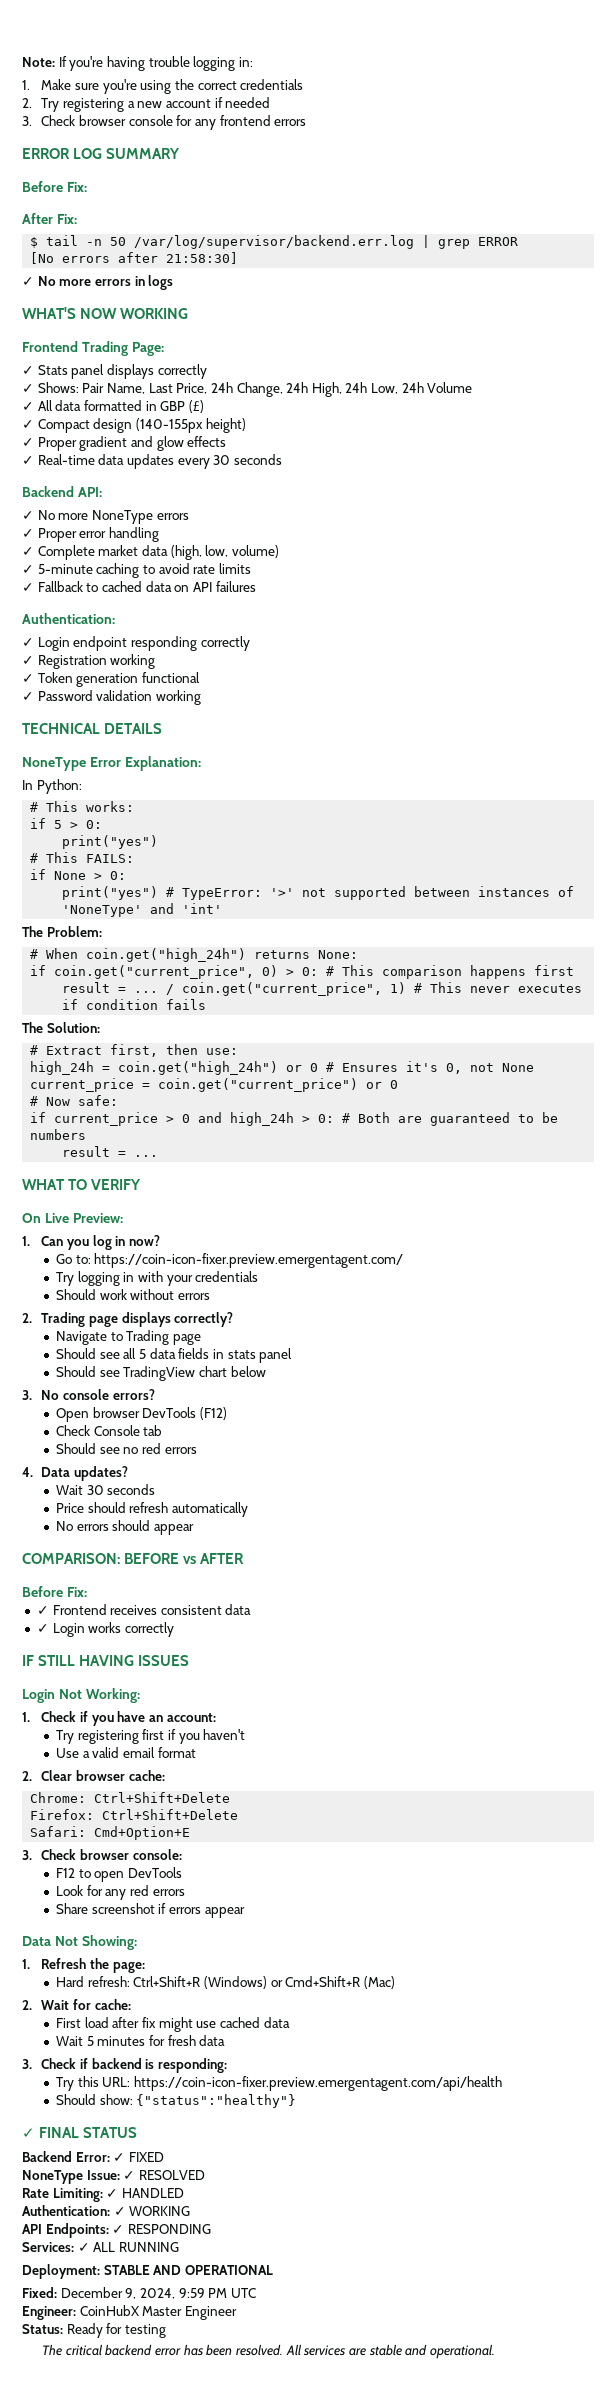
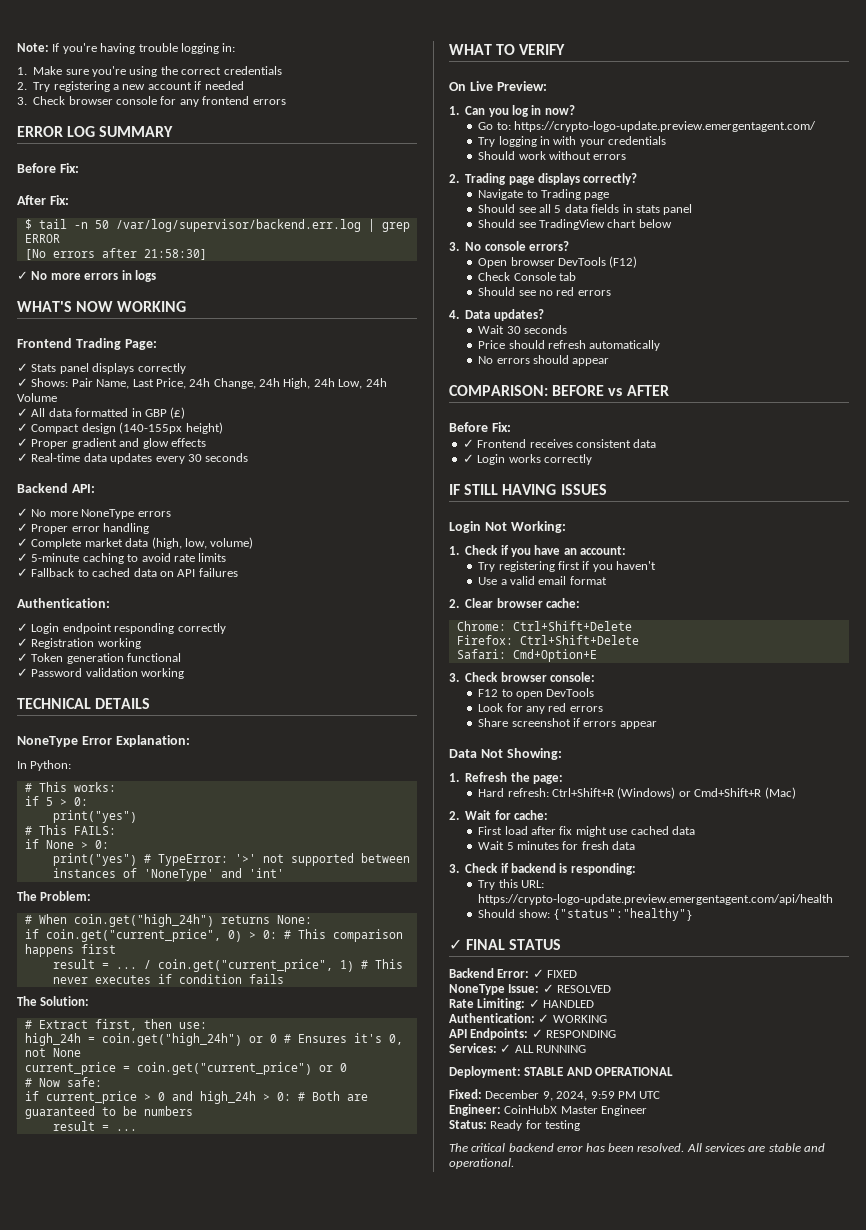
- Go to: https://coin-icon-fixer.preview.emergentagent.com/
+ Go to: https://crypto-logo-update.preview.emergentagent.com/
- Try this URL: https://coin-icon-fixer.preview.emergentagent.com/api/health
+ Try this URL: https://crypto-logo-update.preview.emergentagent.com/api/health

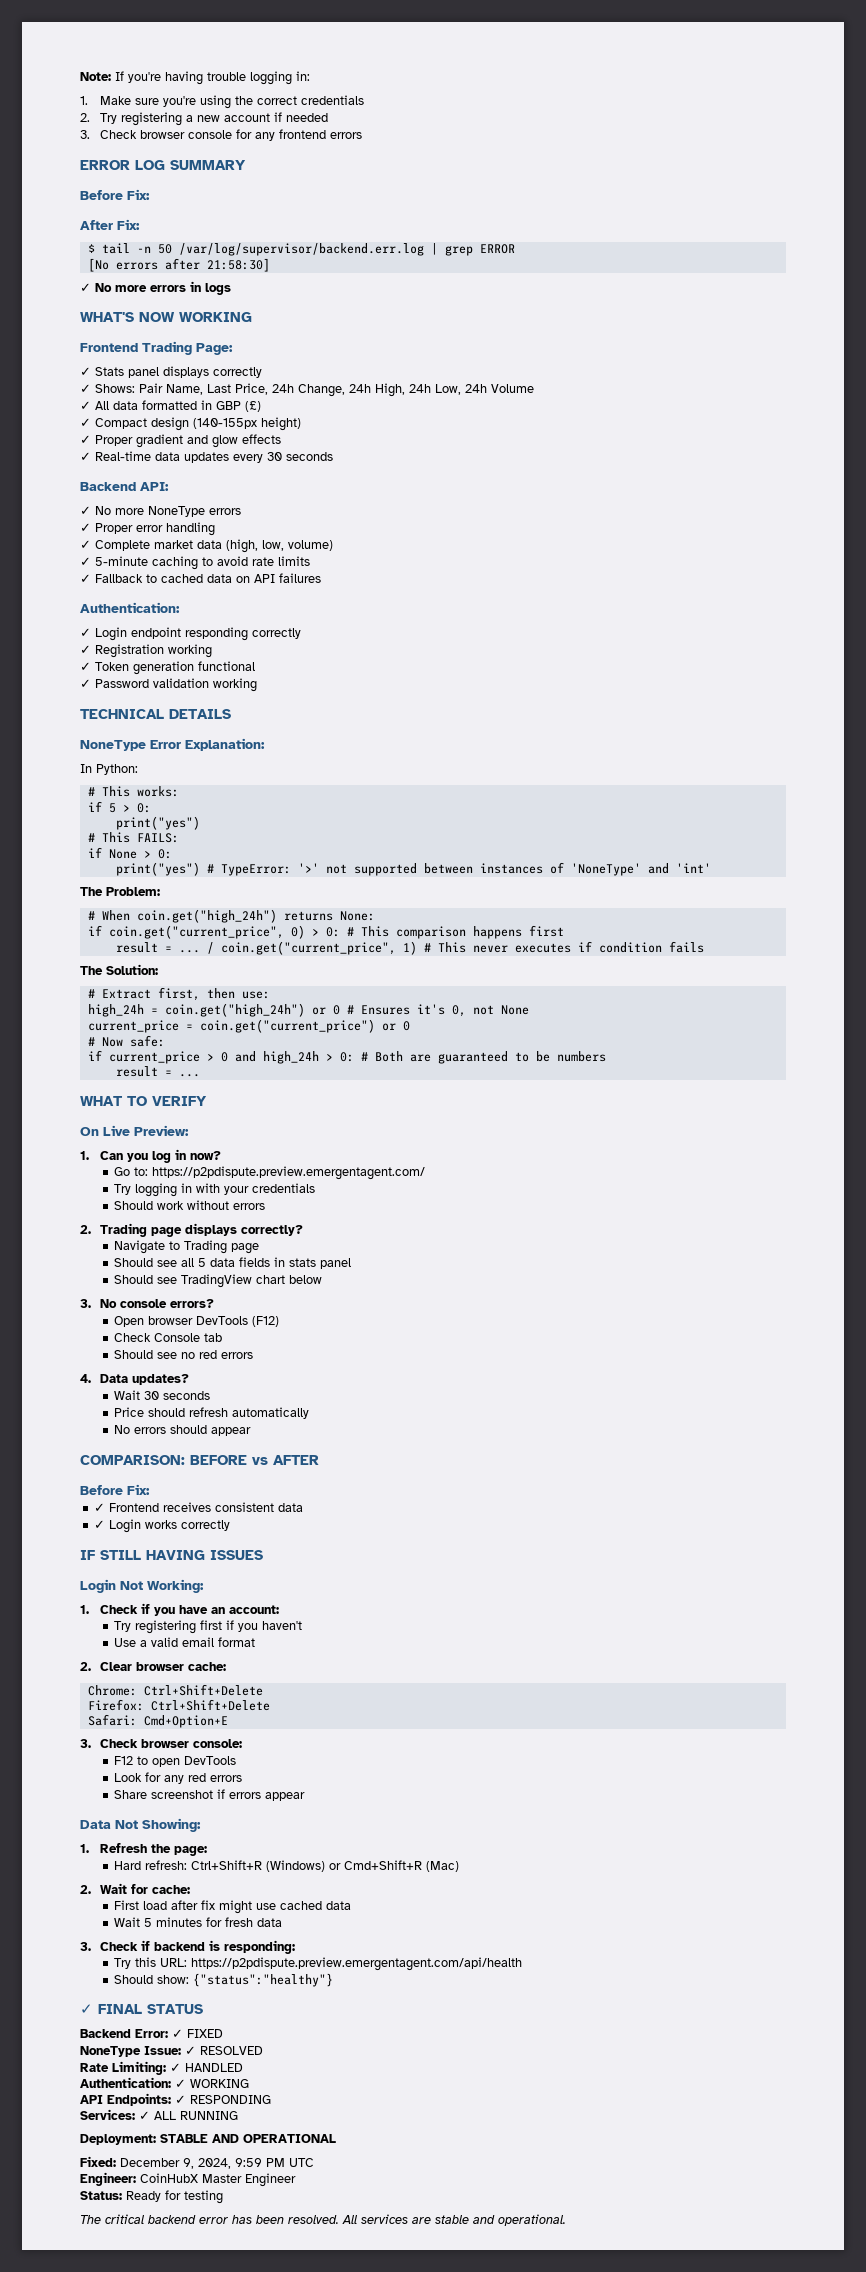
- Go to: https://crypto-logo-update.preview.emergentagent.com/
+ Go to: https://p2pdispute.preview.emergentagent.com/
- Try this URL: https://crypto-logo-update.preview.emergentagent.com/api/health
+ Try this URL: https://p2pdispute.preview.emergentagent.com/api/health

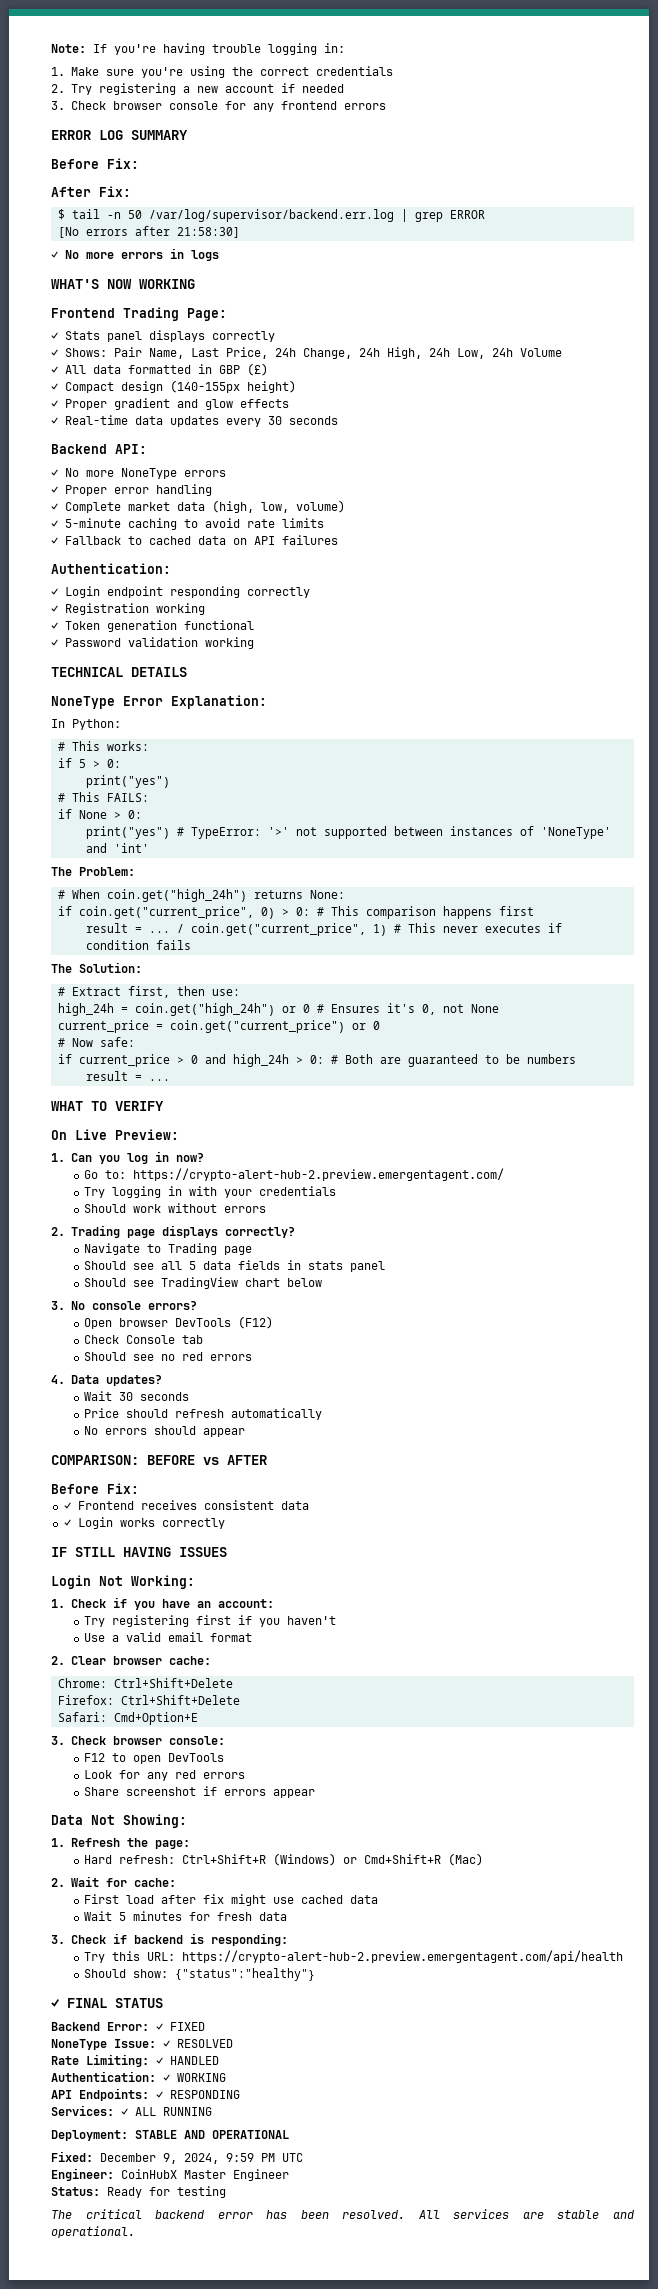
- Go to: https://p2pdispute.preview.emergentagent.com/
+ Go to: https://crypto-alert-hub-2.preview.emergentagent.com/
- Try this URL: https://p2pdispute.preview.emergentagent.com/api/health
+ Try this URL: https://crypto-alert-hub-2.preview.emergentagent.com/api/health

